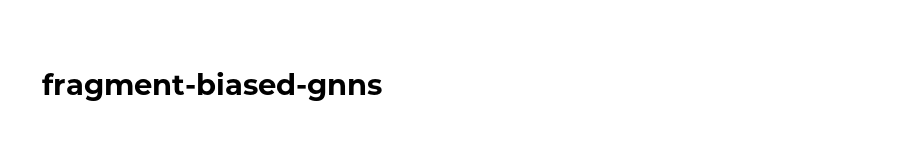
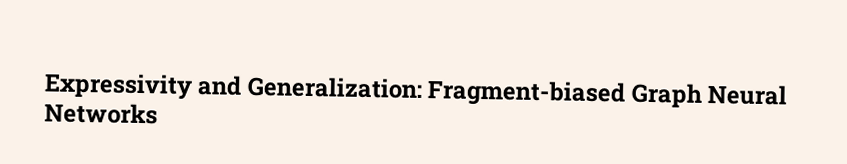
- fragment-biased-gnns
+ Expressivity and Generalization: Fragment-biased Graph Neural Networks

